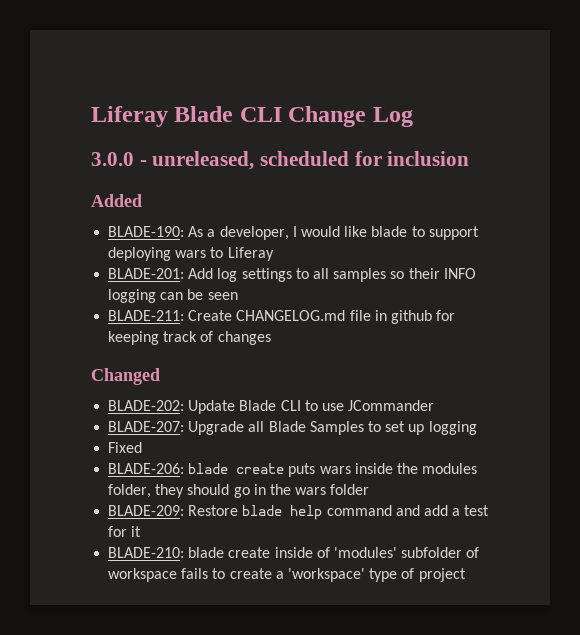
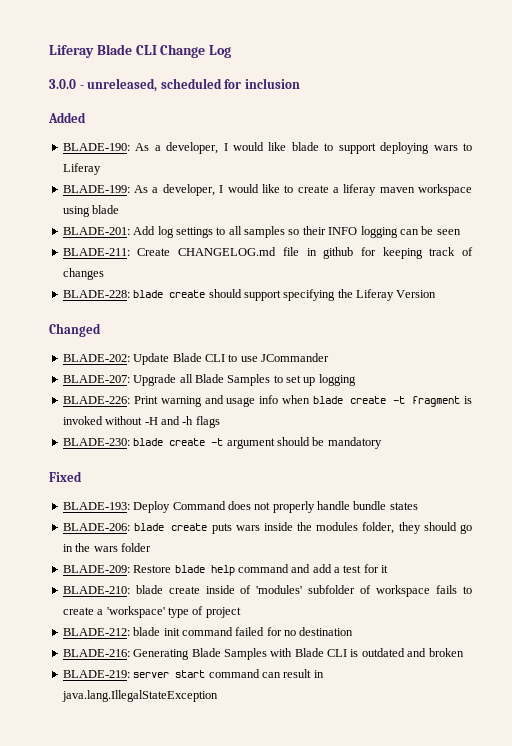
+ BLADE-199: As a developer, I would like to create a liferay maven workspace using blade
+ BLADE-228: blade create should support specifying the Liferay Version
+ BLADE-226: Print warning and usage info when blade create -t fragment is invoked without -H and -h flags
+ BLADE-230: blade create -t argument should be mandatory
  Fixed
+ BLADE-193: Deploy Command does not properly handle bundle states
+ BLADE-212: blade init command failed for no destination
+ BLADE-216: Generating Blade Samples with Blade CLI is outdated and broken
+ BLADE-219: server start command can result in java.lang.IllegalStateException

